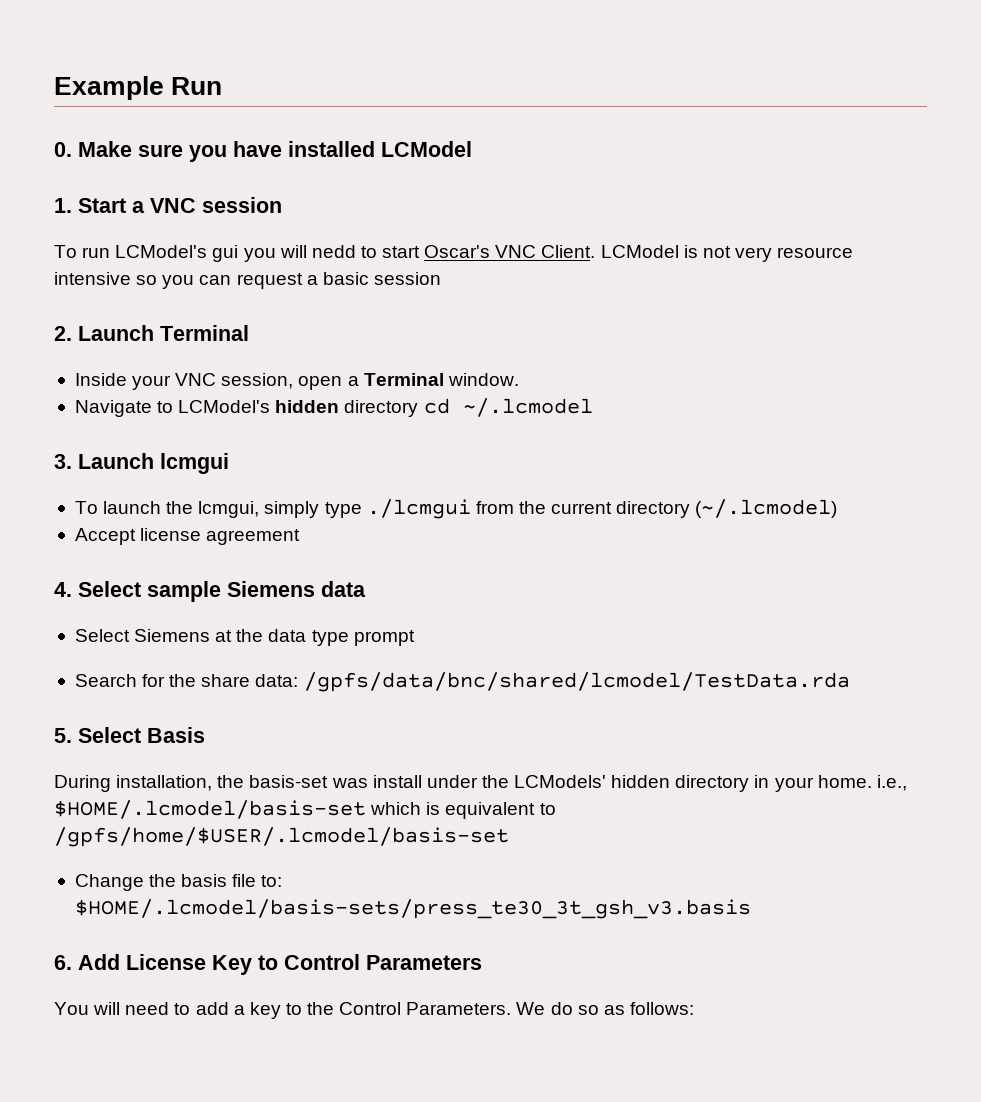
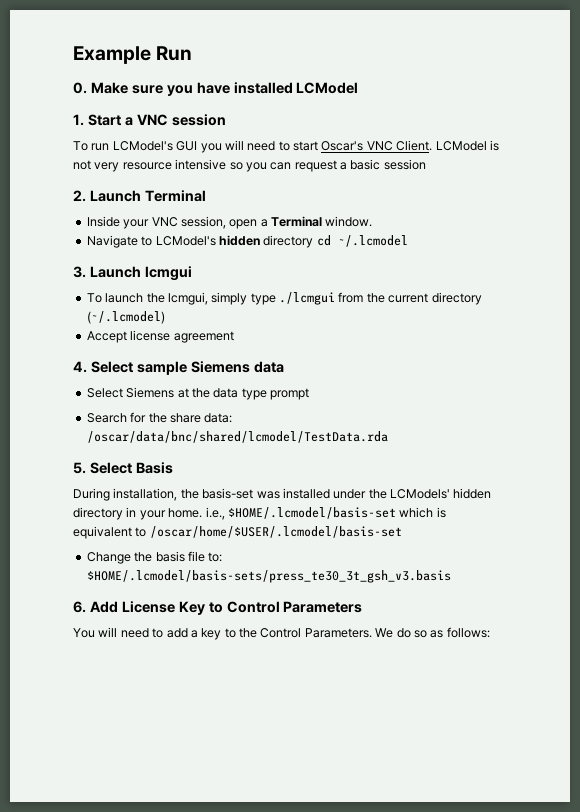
- To run LCModel's gui you will nedd to start Oscar's VNC Client.
+ To run LCModel's GUI you will need to start Oscar's VNC Client.
- Search for the share data: /gpfs/data/bnc/shared/lcmodel/TestData.rda
+ Search for the share data: /oscar/data/bnc/shared/lcmodel/TestData.rda
- During installation, the basis-set was install under the LCModels' hidden directory in your home. i.e., $HOME/.lcmodel/basis-set which is equivalent to /gpfs/home/$USER/.lcmodel/basis-set
+ During installation, the basis-set was installed under the LCModels' hidden directory in your home. i.e., $HOME/.lcmodel/basis-set which is equivalent to /oscar/home/$USER/.lcmodel/basis-set

